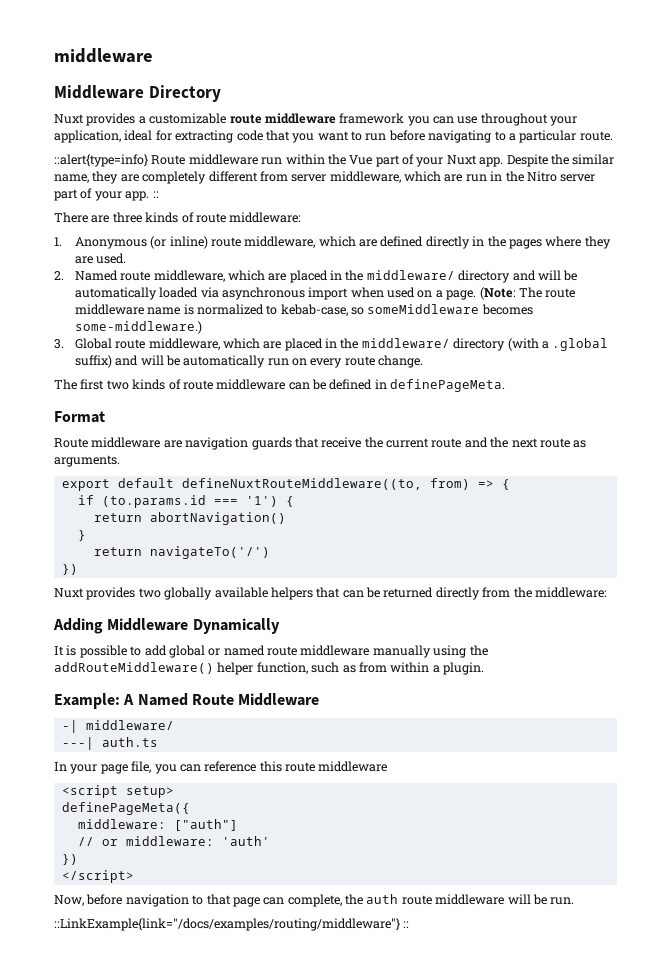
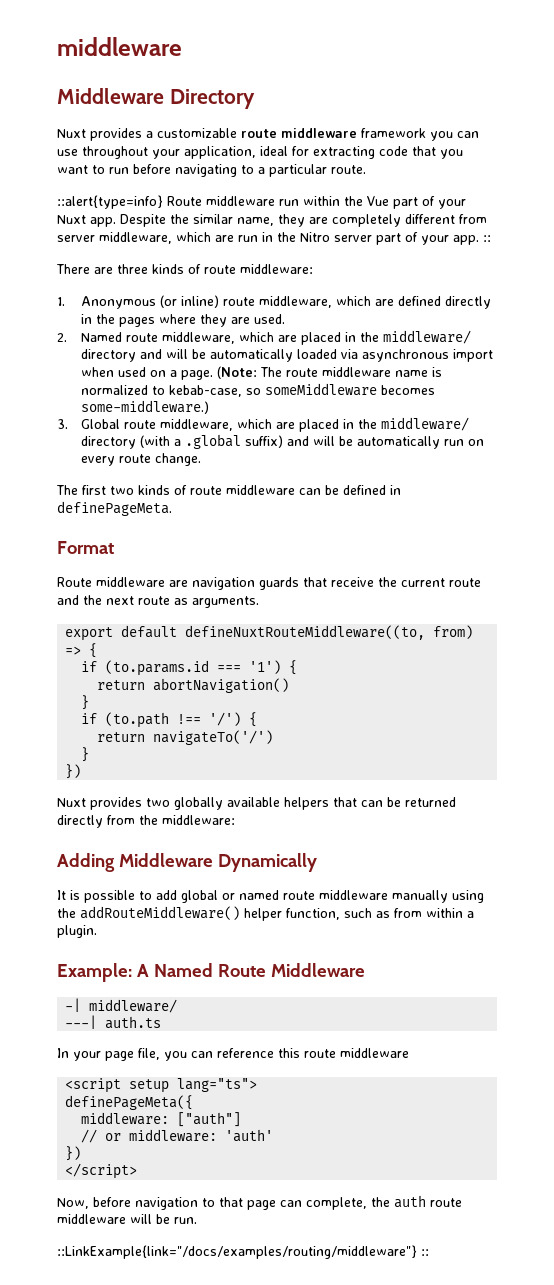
+ if (to.path !== '/') {
  return navigateTo('/')
+ }
- <script setup>
+ <script setup lang="ts">

